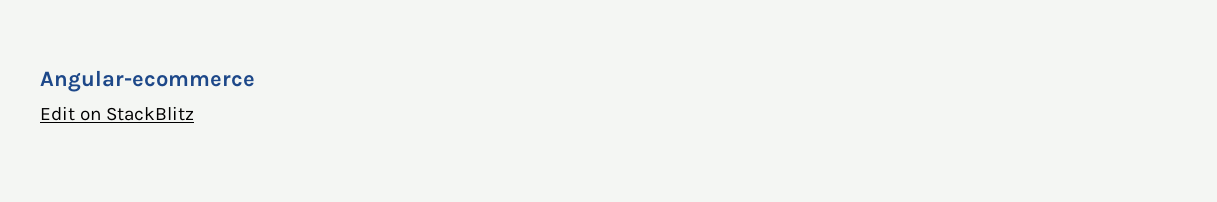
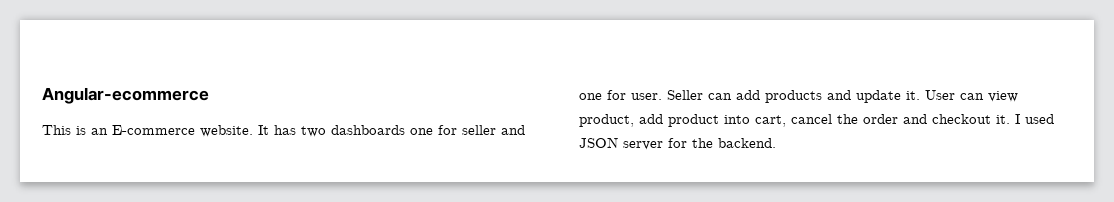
- Edit on StackBlitz
+ This is an E-commerce website. It has two dashboards one for seller and one for user. Seller can add products and update it. User can view product, add product into cart, cancel the order and checkout it. I used JSON server for the backend.

